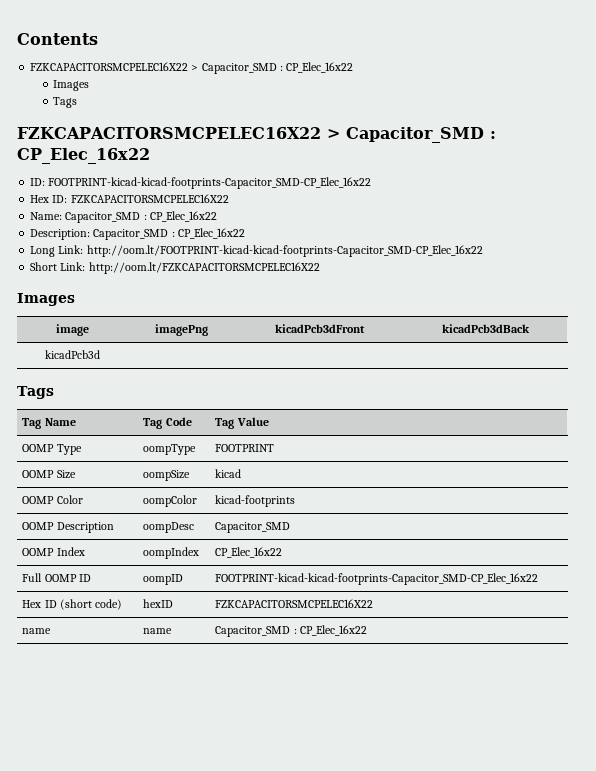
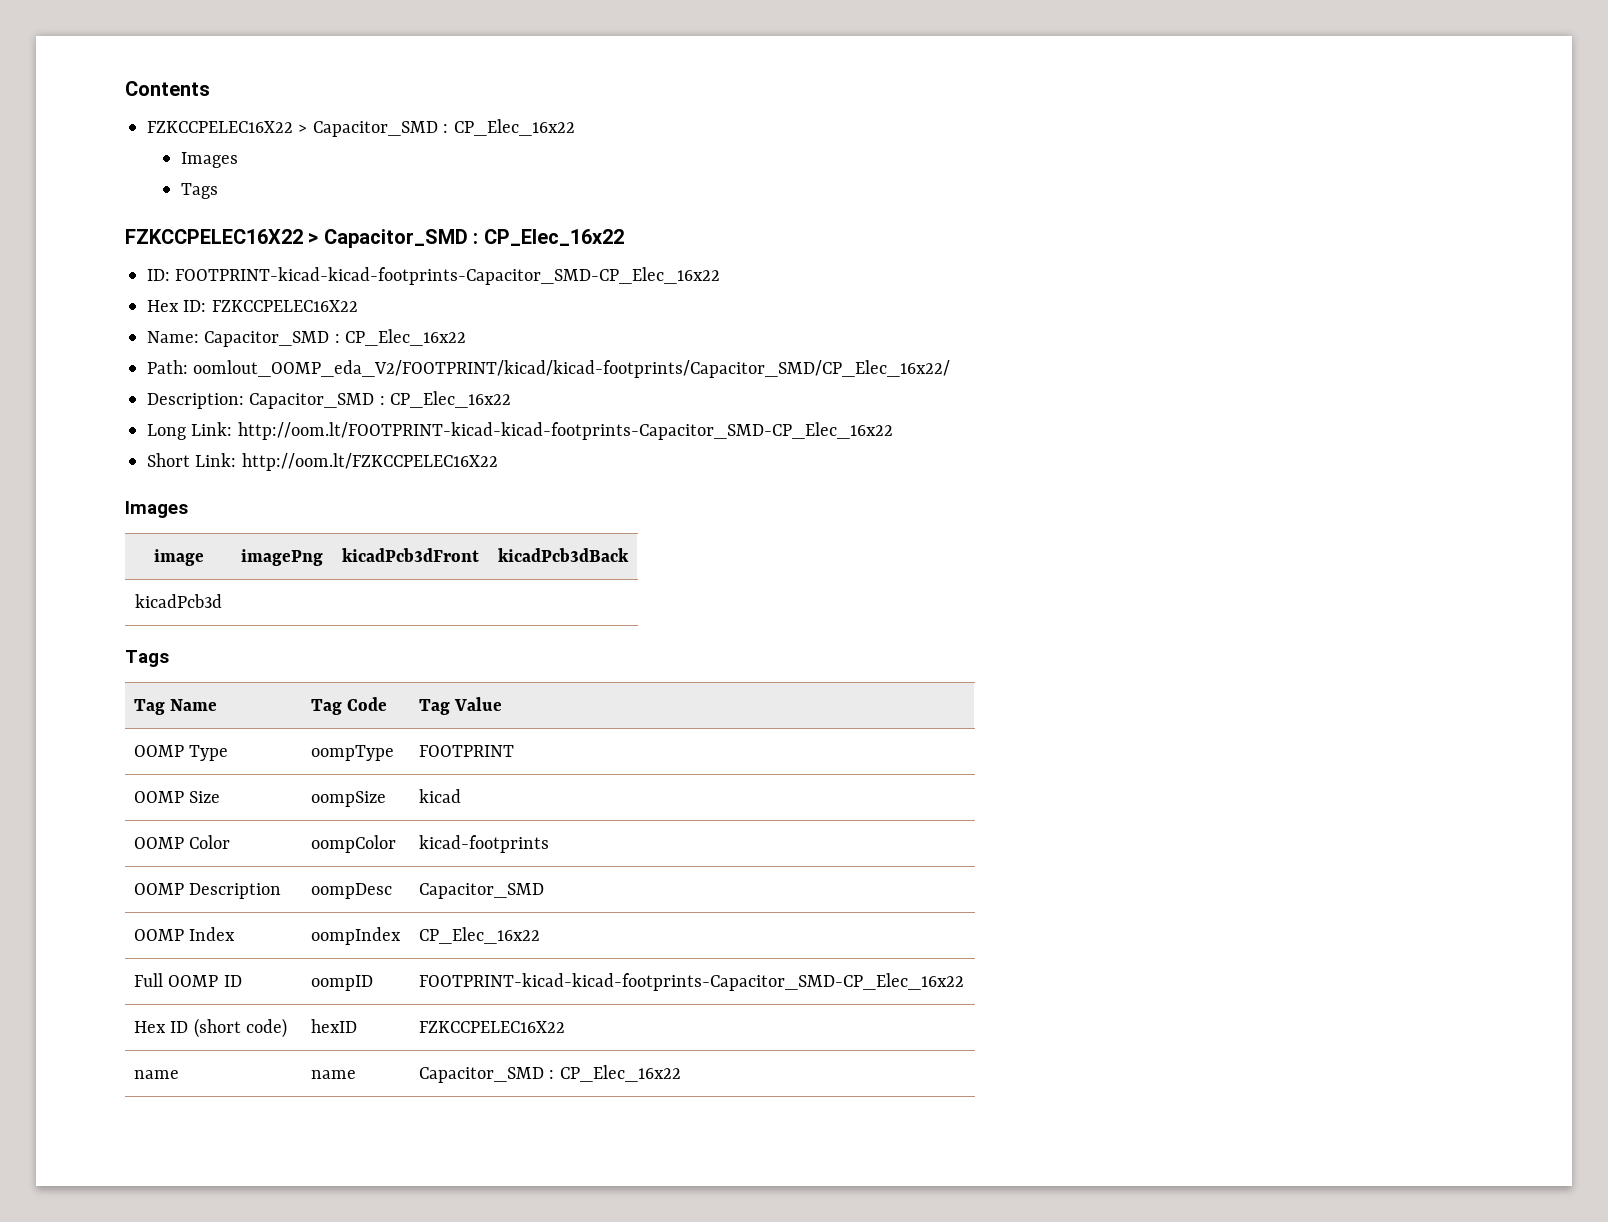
  Contents
- FZKCAPACITORSMCPELEC16X22 > Capacitor_SMD : CP_Elec_16x22
+ FZKCCPELEC16X22 > Capacitor_SMD : CP_Elec_16x22
  Images
  Tags
- FZKCAPACITORSMCPELEC16X22 > Capacitor_SMD : CP_Elec_16x22
+ FZKCCPELEC16X22 > Capacitor_SMD : CP_Elec_16x22
- Hex ID: FZKCAPACITORSMCPELEC16X22
+ Hex ID: FZKCCPELEC16X22
+ Path: oomlout_OOMP_eda_V2/FOOTPRINT/kicad/kicad-footprints/Capacitor_SMD/CP_Elec_16x22/
- Short Link: http://oom.lt/FZKCAPACITORSMCPELEC16X22
+ Short Link: http://oom.lt/FZKCCPELEC16X22
- Hex ID (short code) | hexID | FZKCAPACITORSMCPELEC16X22
+ Hex ID (short code) | hexID | FZKCCPELEC16X22

